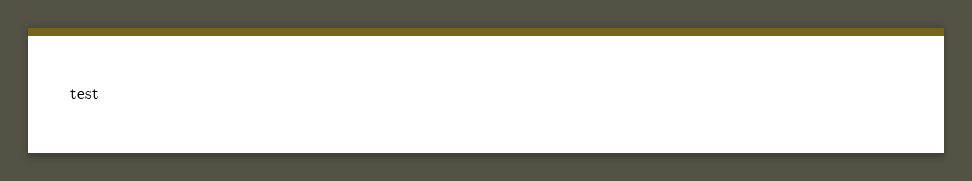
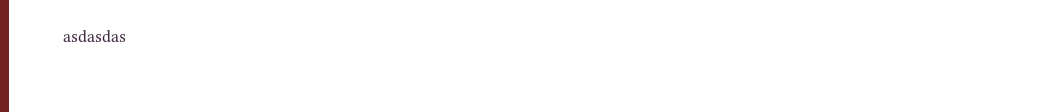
- test
+ asdasdas

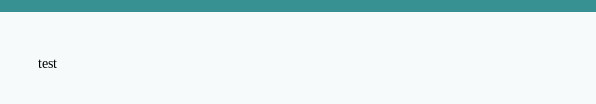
- asdasdas
+ test

